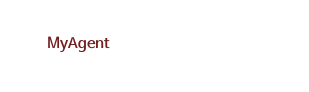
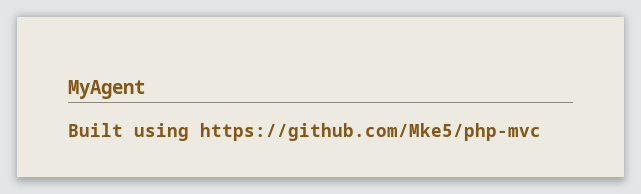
+ Built using https://github.com/Mke5/php-mvc

